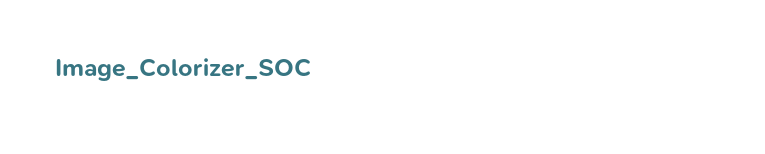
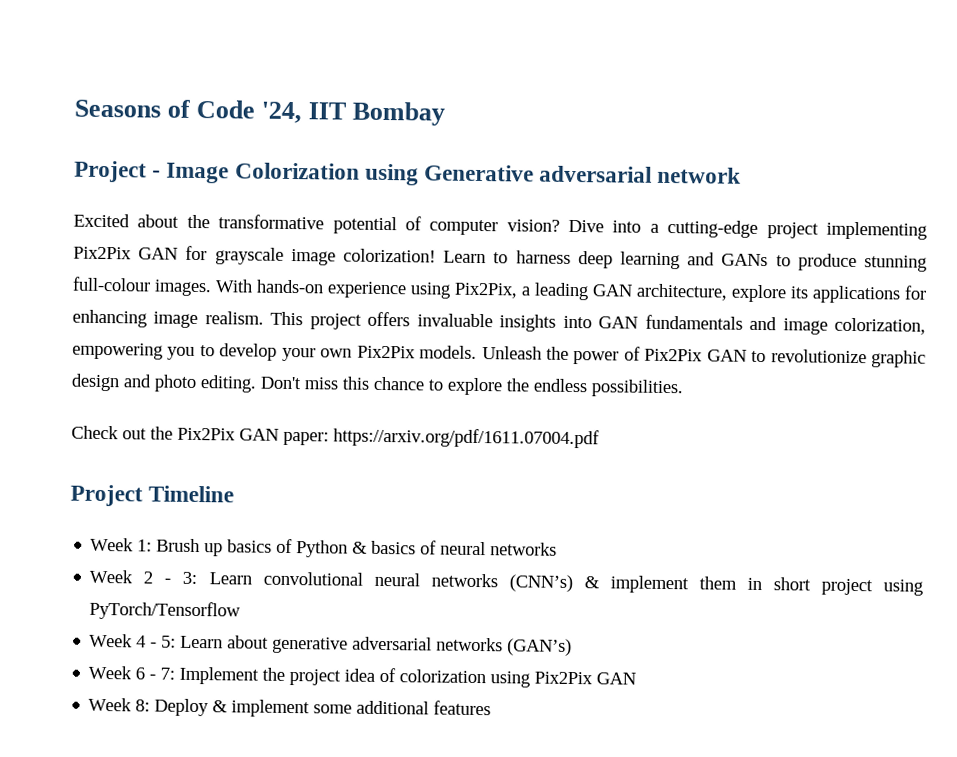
- Image_Colorizer_SOC
+ Seasons of Code '24, IIT Bombay
+ Project - Image Colorization using Generative adversarial network
+ Excited about the transformative potential of computer vision? Dive into a cutting-edge project implementing Pix2Pix GAN for grayscale image colorization! Learn to harness deep learning and GANs to produce stunning full-colour images. With hands-on experience using Pix2Pix, a leading GAN architecture, explore its applications for enhancing image realism. This project offers invaluable insights into GAN fundamentals and image colorization, empowering you to develop your own Pix2Pix models. Unleash the power of Pix2Pix GAN to revolutionize graphic design and photo editing. Don't miss this chance to explore the endless possibilities.
+ Check out the Pix2Pix GAN paper: https://arxiv.org/pdf/1611.07004.pdf
+ Project Timeline
+ Week 1: Brush up basics of Python & basics of neural networks
+ Week 2 - 3: Learn convolutional neural networks (CNN’s) & implement them in short project using PyTorch/Tensorflow
+ Week 4 - 5: Learn about generative adversarial networks (GAN’s)
+ Week 6 - 7: Implement the project idea of colorization using Pix2Pix GAN
+ Week 8: Deploy & implement some additional features

